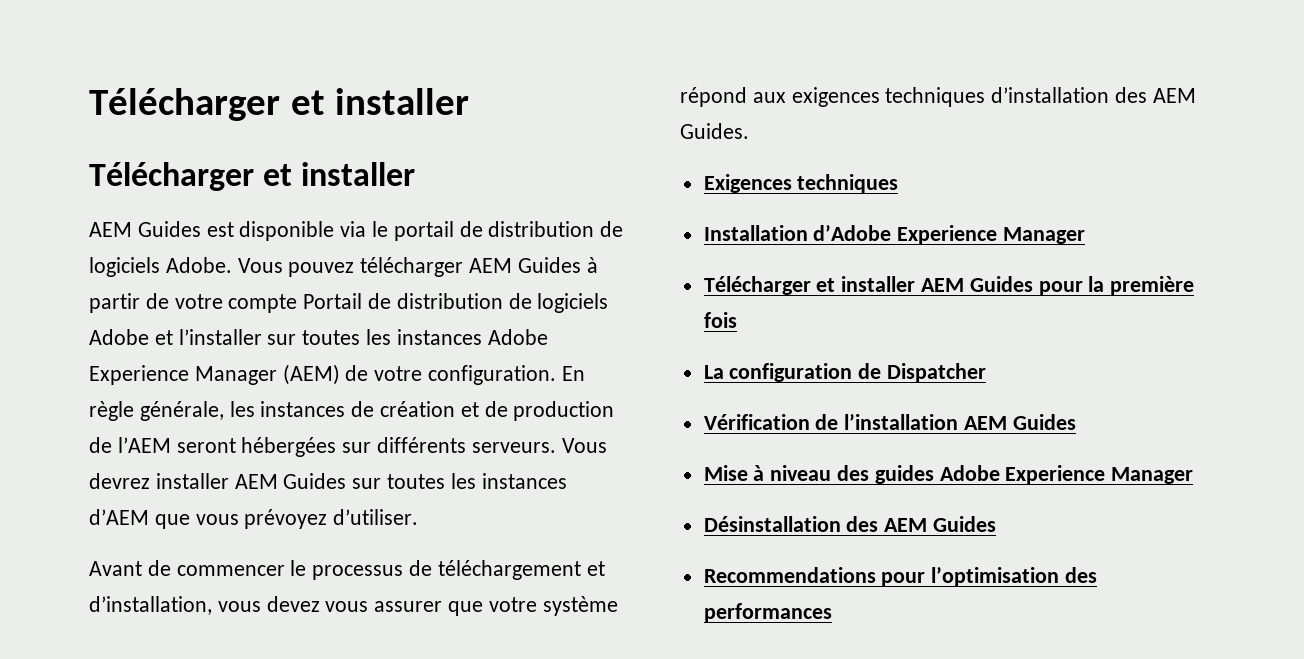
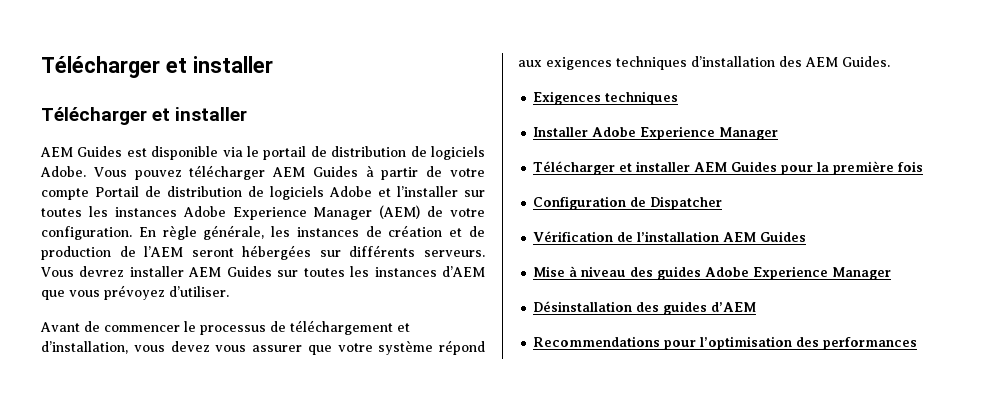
- Installation d’Adobe Experience Manager
+ Installer Adobe Experience Manager
- La configuration de Dispatcher
+ Configuration de Dispatcher
- Désinstallation des AEM Guides
+ Désinstallation des guides d’AEM

